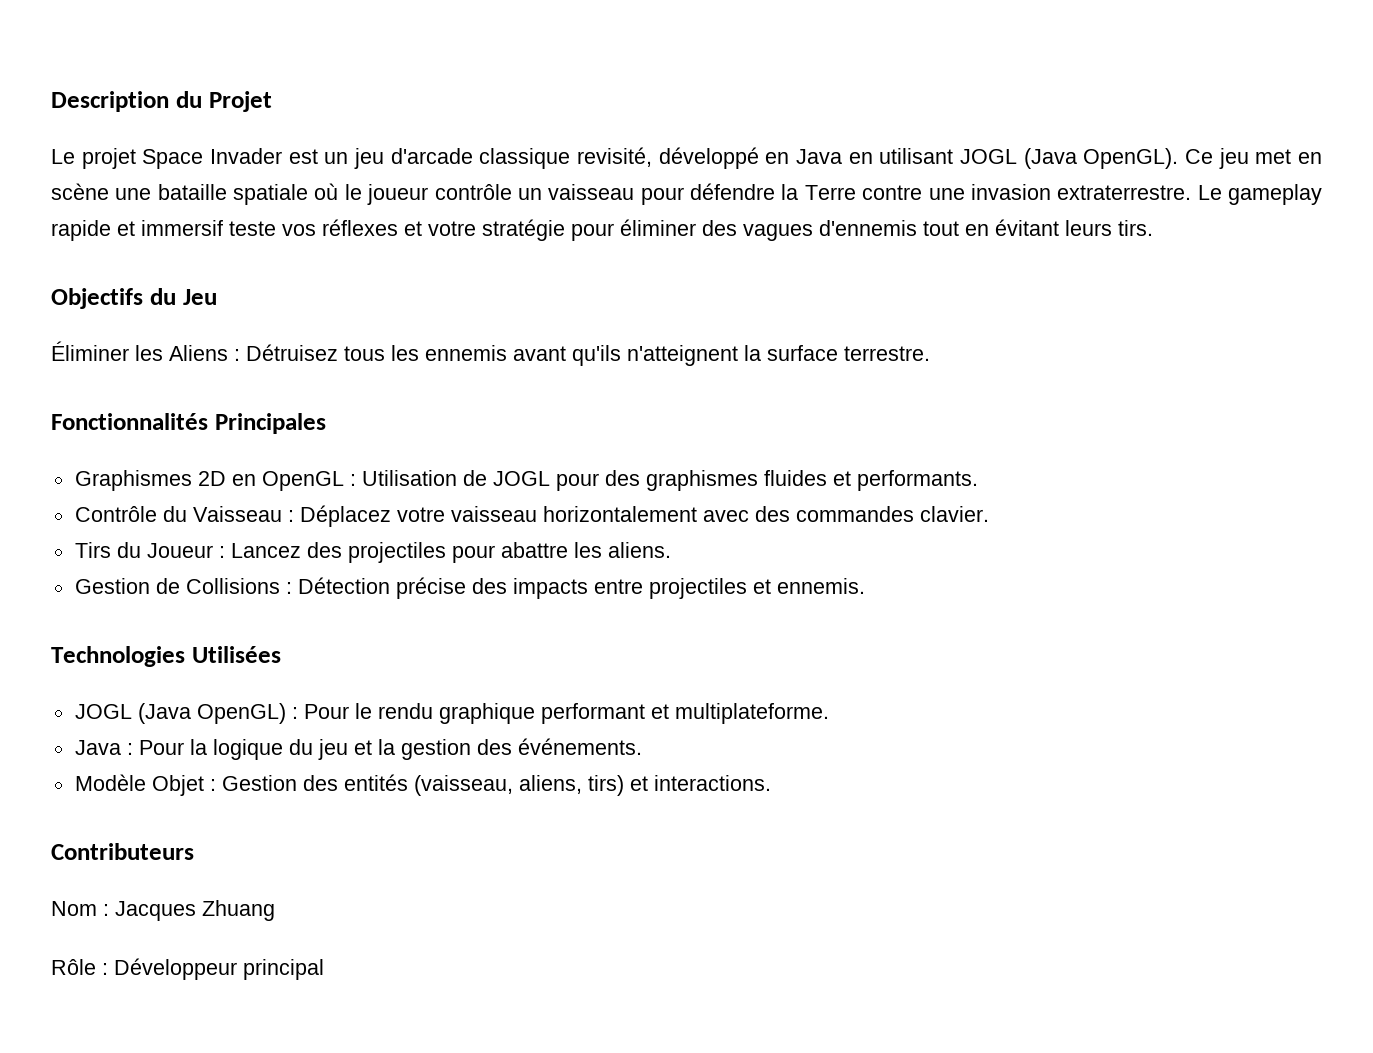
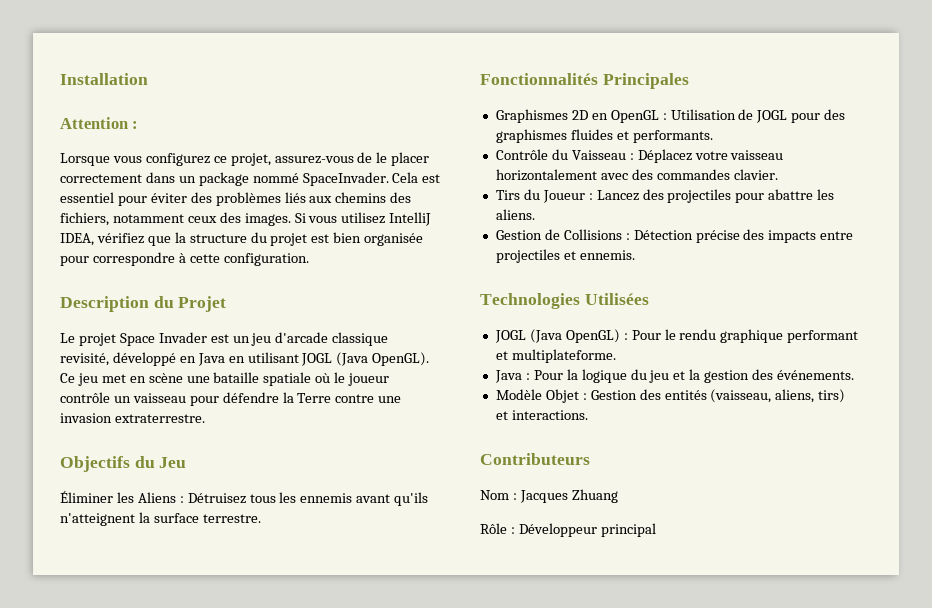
+ Installation
+ Attention :
+ Lorsque vous configurez ce projet, assurez-vous de le placer correctement dans un package nommé SpaceInvader. Cela est essentiel pour éviter des problèmes liés aux chemins des fichiers, notamment ceux des images. Si vous utilisez IntelliJ IDEA, vérifiez que la structure du projet est bien organisée pour correspondre à cette configuration.
- Le gameplay rapide et immersif teste vos réflexes et votre stratégie pour éliminer des vagues d'ennemis tout en évitant leurs tirs.

